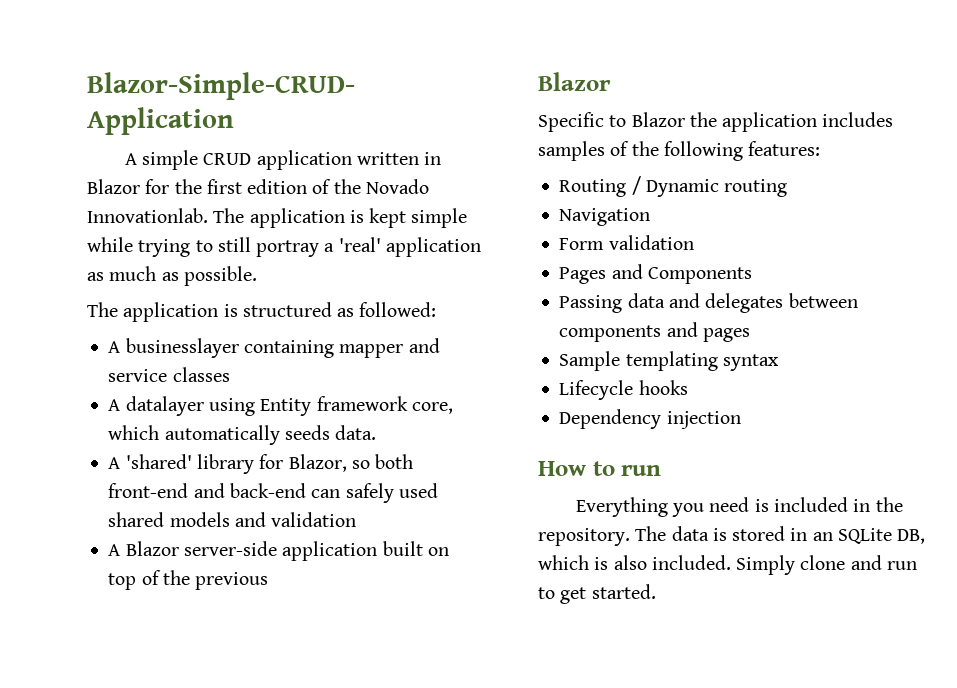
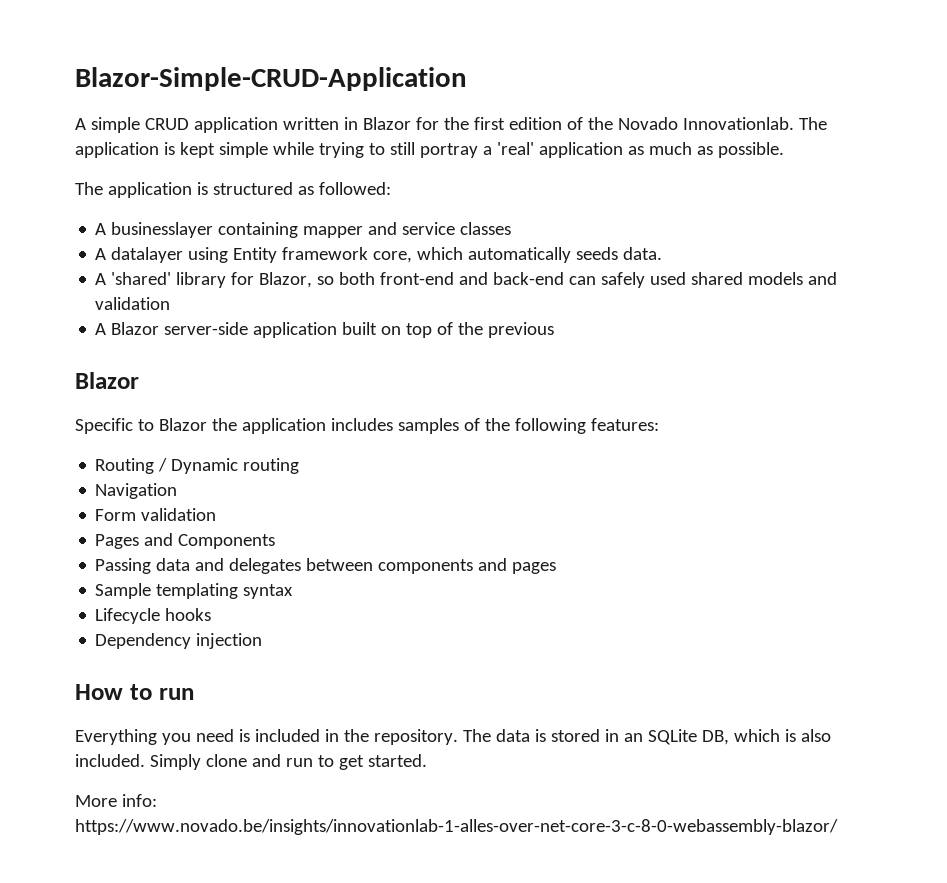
+ More info: https://www.novado.be/insights/innovationlab-1-alles-over-net-core-3-c-8-0-webassembly-blazor/

